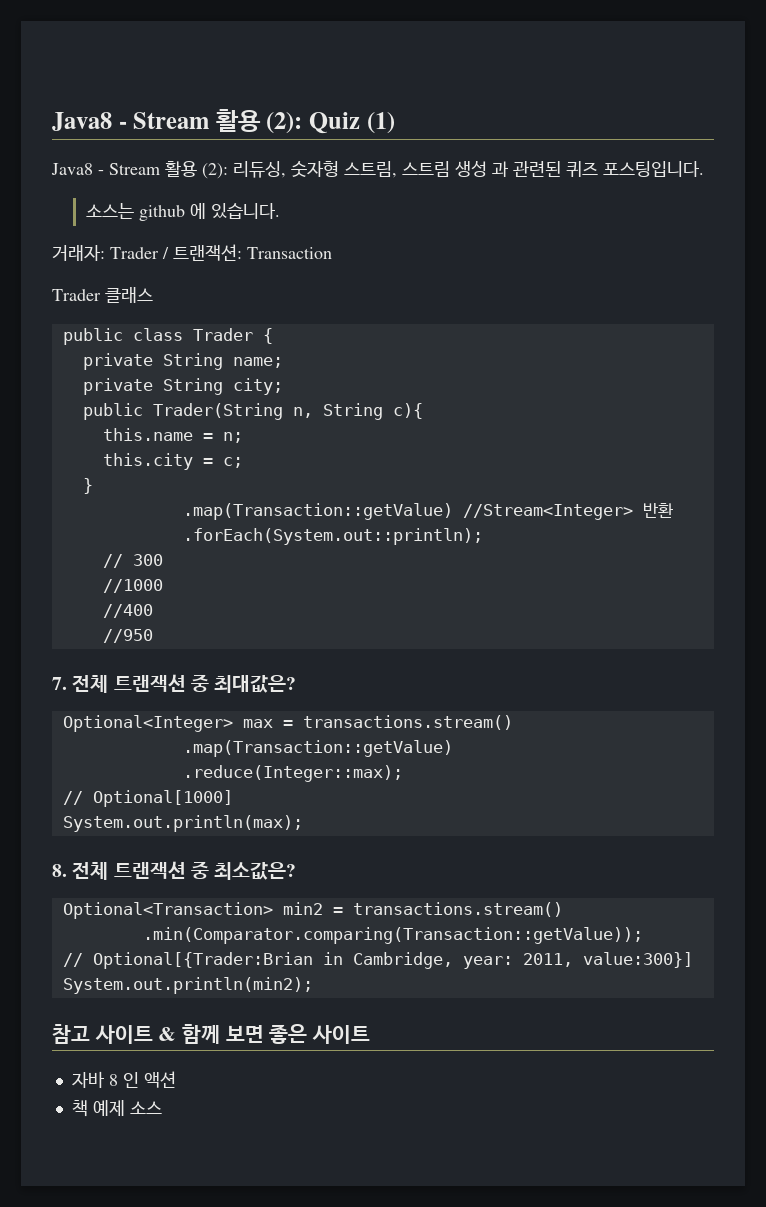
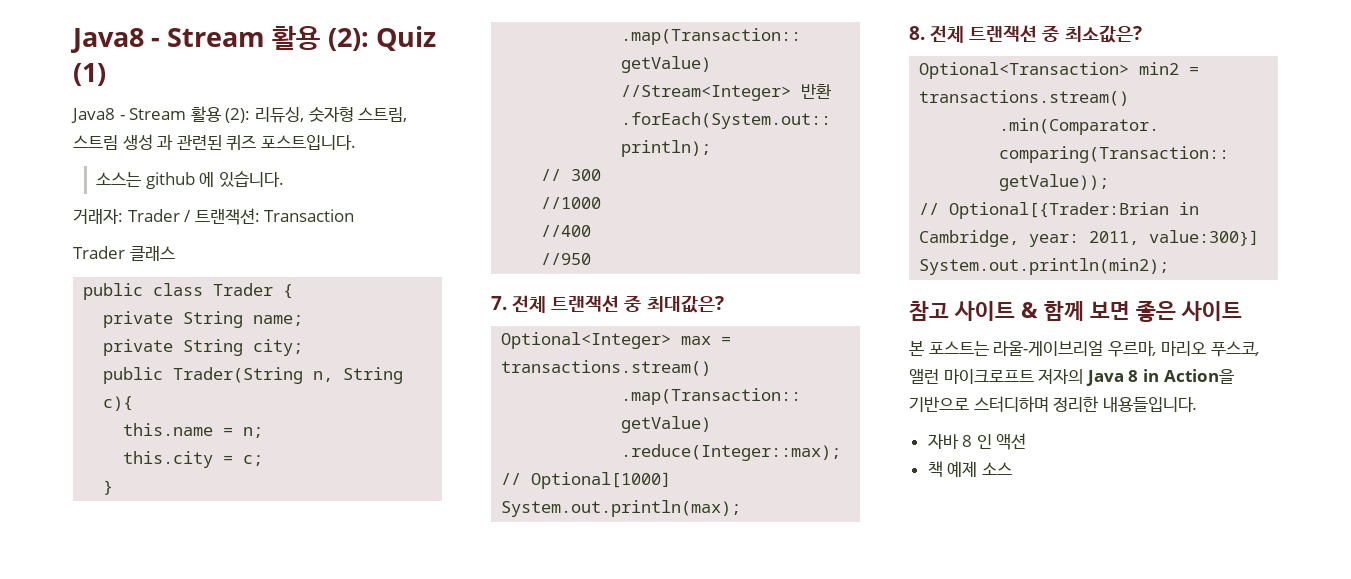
- Java8 - Stream 활용 (2): 리듀싱, 숫자형 스트림, 스트림 생성 과 관련된 퀴즈 포스팅입니다.
+ Java8 - Stream 활용 (2): 리듀싱, 숫자형 스트림, 스트림 생성 과 관련된 퀴즈 포스트입니다.
+ 본 포스트는 라울-게이브리얼 우르마, 마리오 푸스코, 앨런 마이크로프트 저자의 Java 8 in Action을 기반으로 스터디하며 정리한 내용들입니다.

